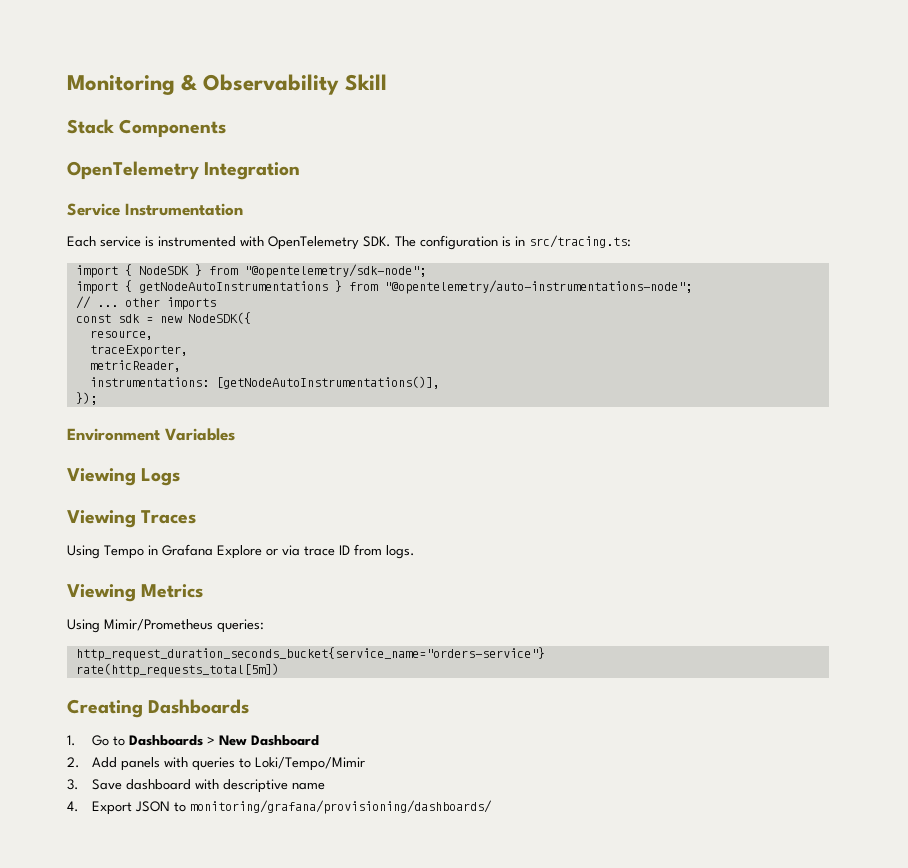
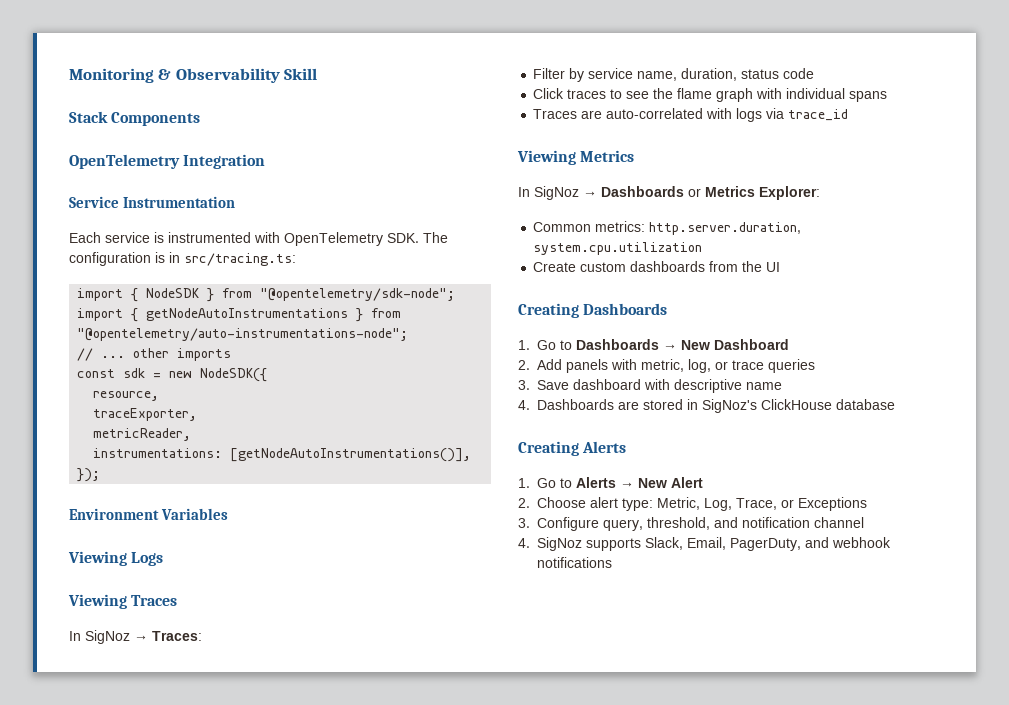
- Using Tempo in Grafana Explore or via trace ID from logs.
+ In SigNoz → Traces:
+ Filter by service name, duration, status code
+ Click traces to see the flame graph with individual spans
+ Traces are auto-correlated with logs via trace_id
  Viewing Metrics
- Using Mimir/Prometheus queries:
- http_request_duration_seconds_bucket{service_name="orders-service"}
- rate(http_requests_total[5m])
+ In SigNoz → Dashboards or Metrics Explorer:
+ Common metrics: http.server.duration, system.cpu.utilization
+ Create custom dashboards from the UI
- 1. Go to Dashboards > New Dashboard
+ 1. Go to Dashboards → New Dashboard
- 2. Add panels with queries to Loki/Tempo/Mimir
+ 2. Add panels with metric, log, or trace queries
- 4. Export JSON to monitoring/grafana/provisioning/dashboards/
+ 4. Dashboards are stored in SigNoz's ClickHouse database
+ Creating Alerts
+ 1. Go to Alerts → New Alert
+ 2. Choose alert type: Metric, Log, Trace, or Exceptions
+ 3. Configure query, threshold, and notification channel
+ 4. SigNoz supports Slack, Email, PagerDuty, and webhook notifications

